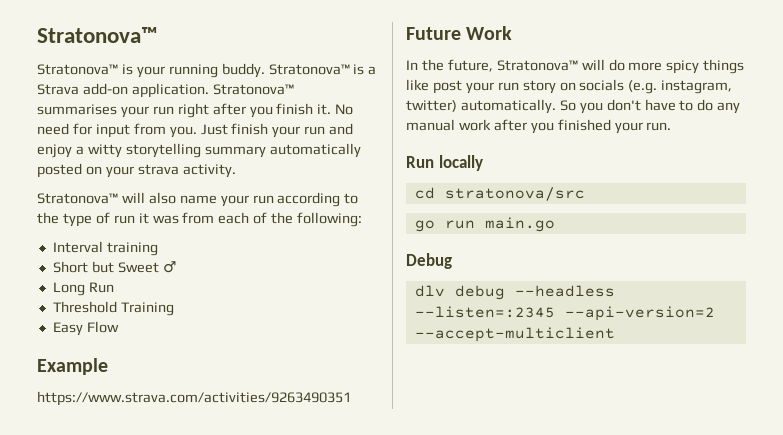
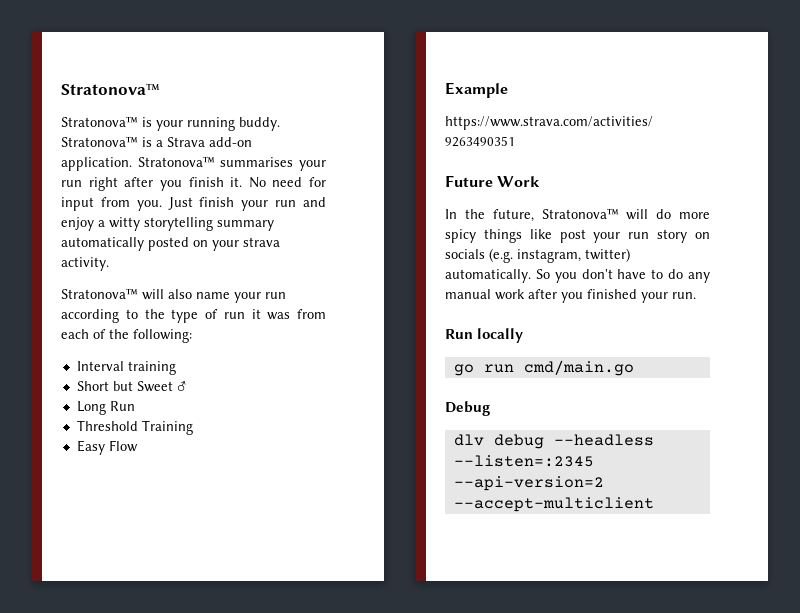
- cd stratonova/src
- go run main.go
+ go run cmd/main.go

